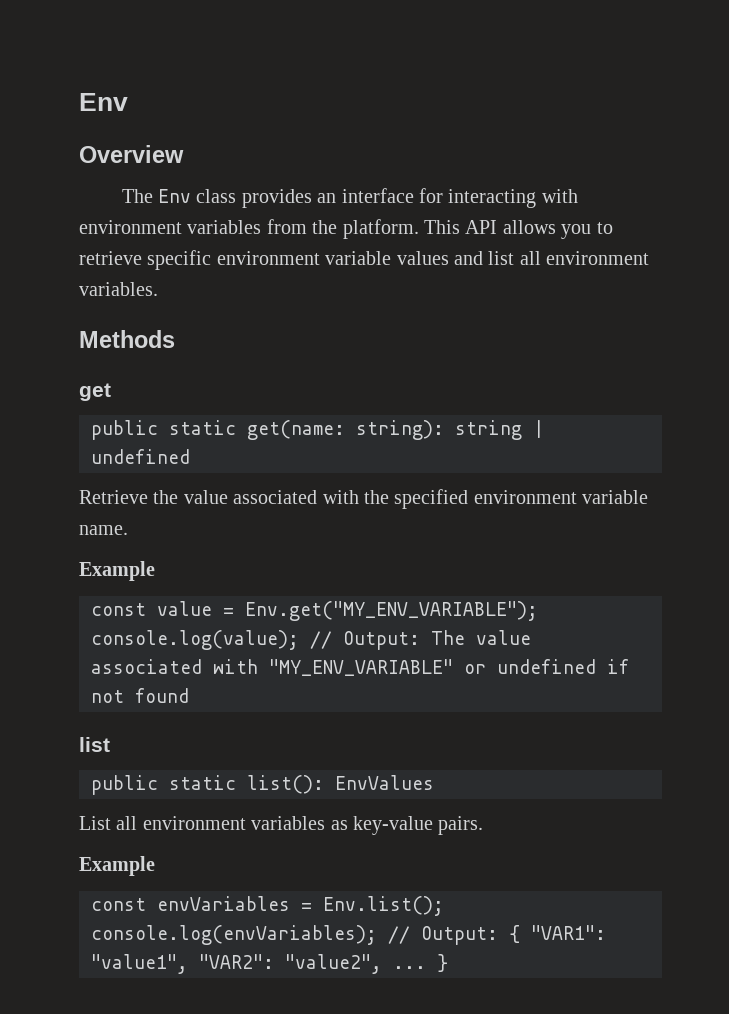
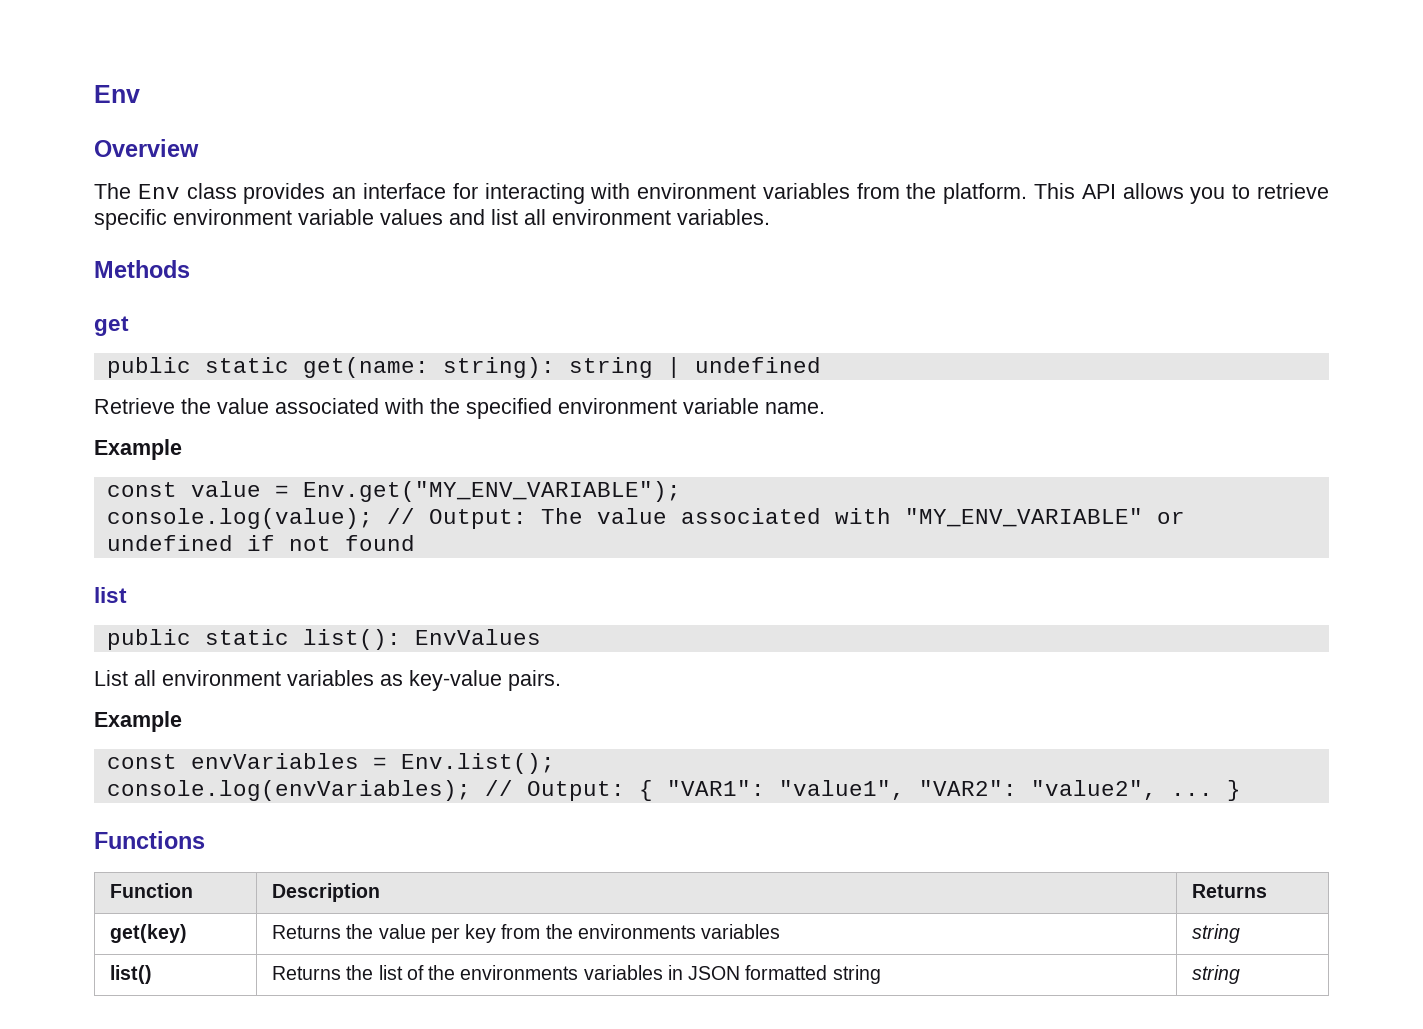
+ Functions
+ Function | Description | Returns
+ get(key) | Returns the value per key from the environments variables | string
+ list() | Returns the list of the environments variables in JSON formatted string | string

